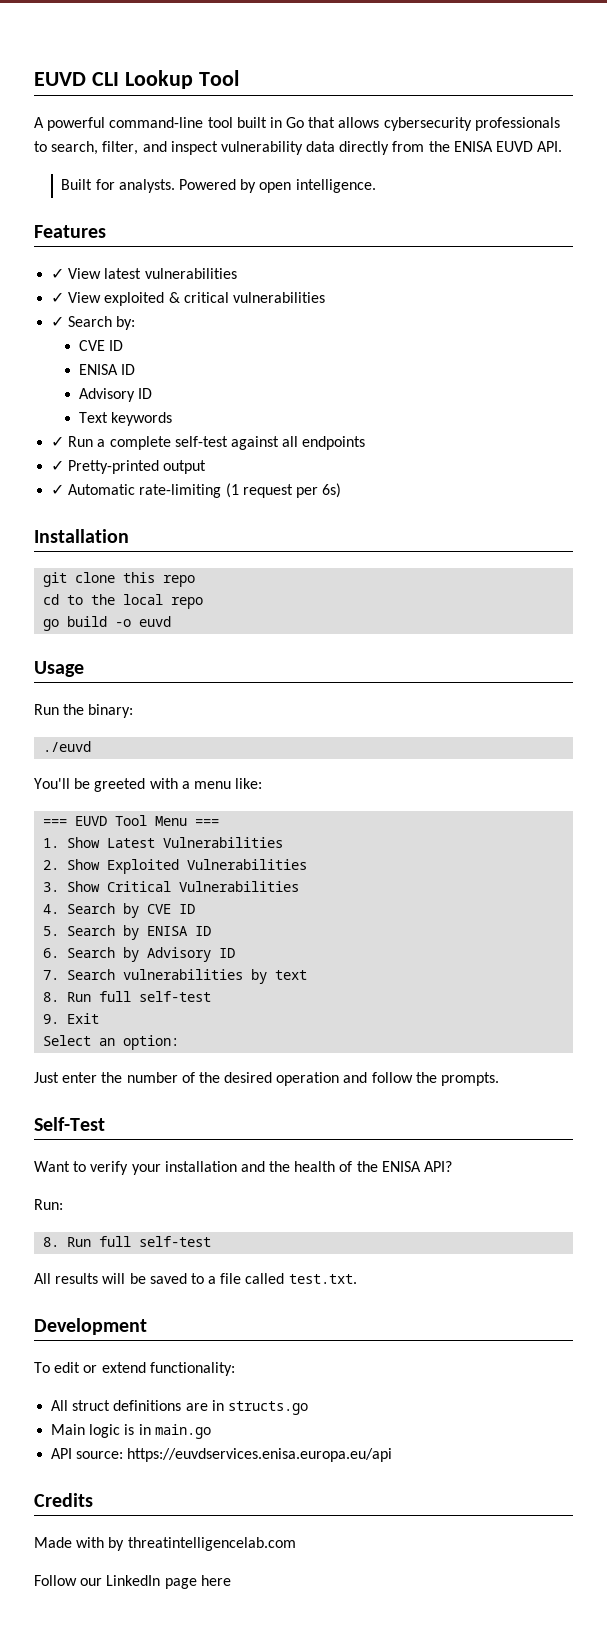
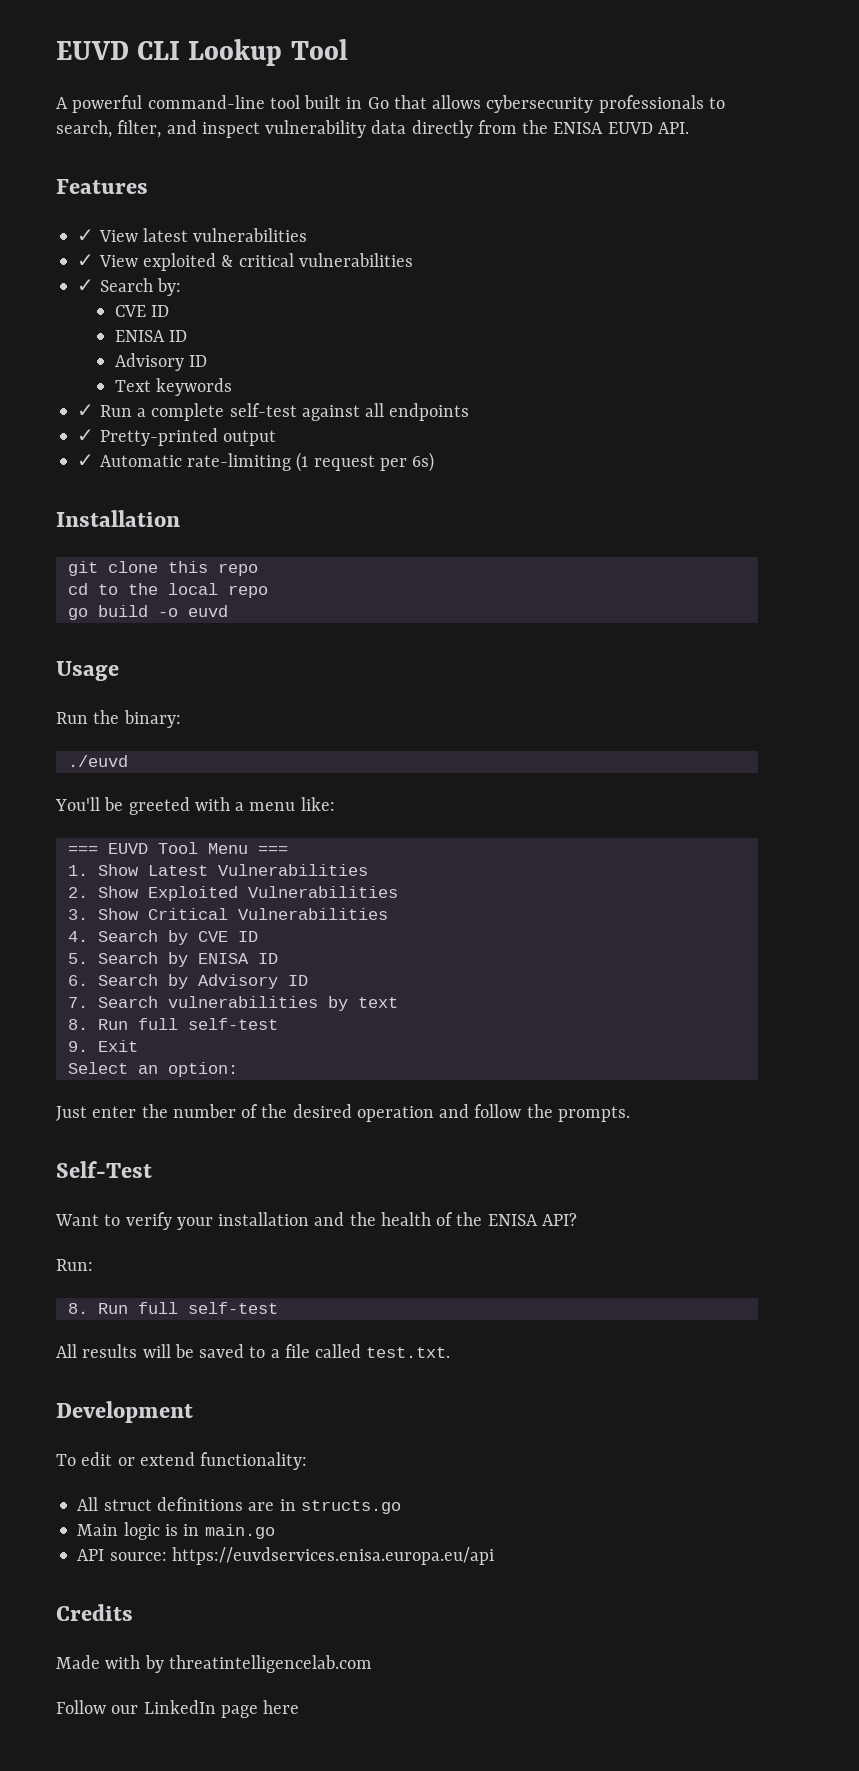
- Built for analysts. Powered by open intelligence.

